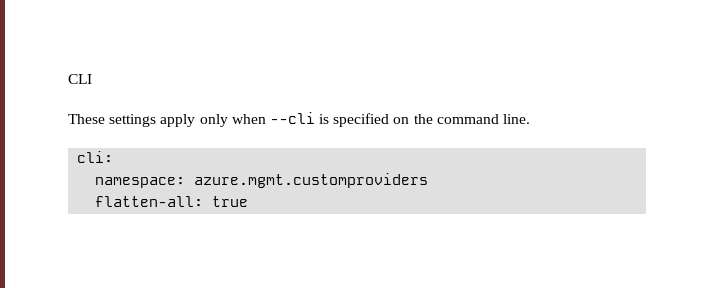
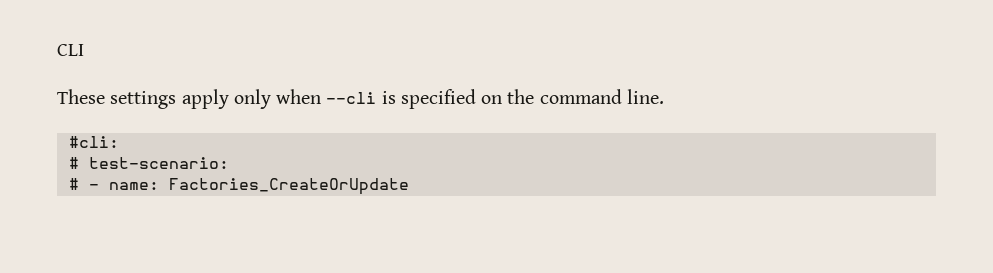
- cli:
- namespace: azure.mgmt.customproviders
- flatten-all: true
+ #cli:
+ # test-scenario:
+ # - name: Factories_CreateOrUpdate

